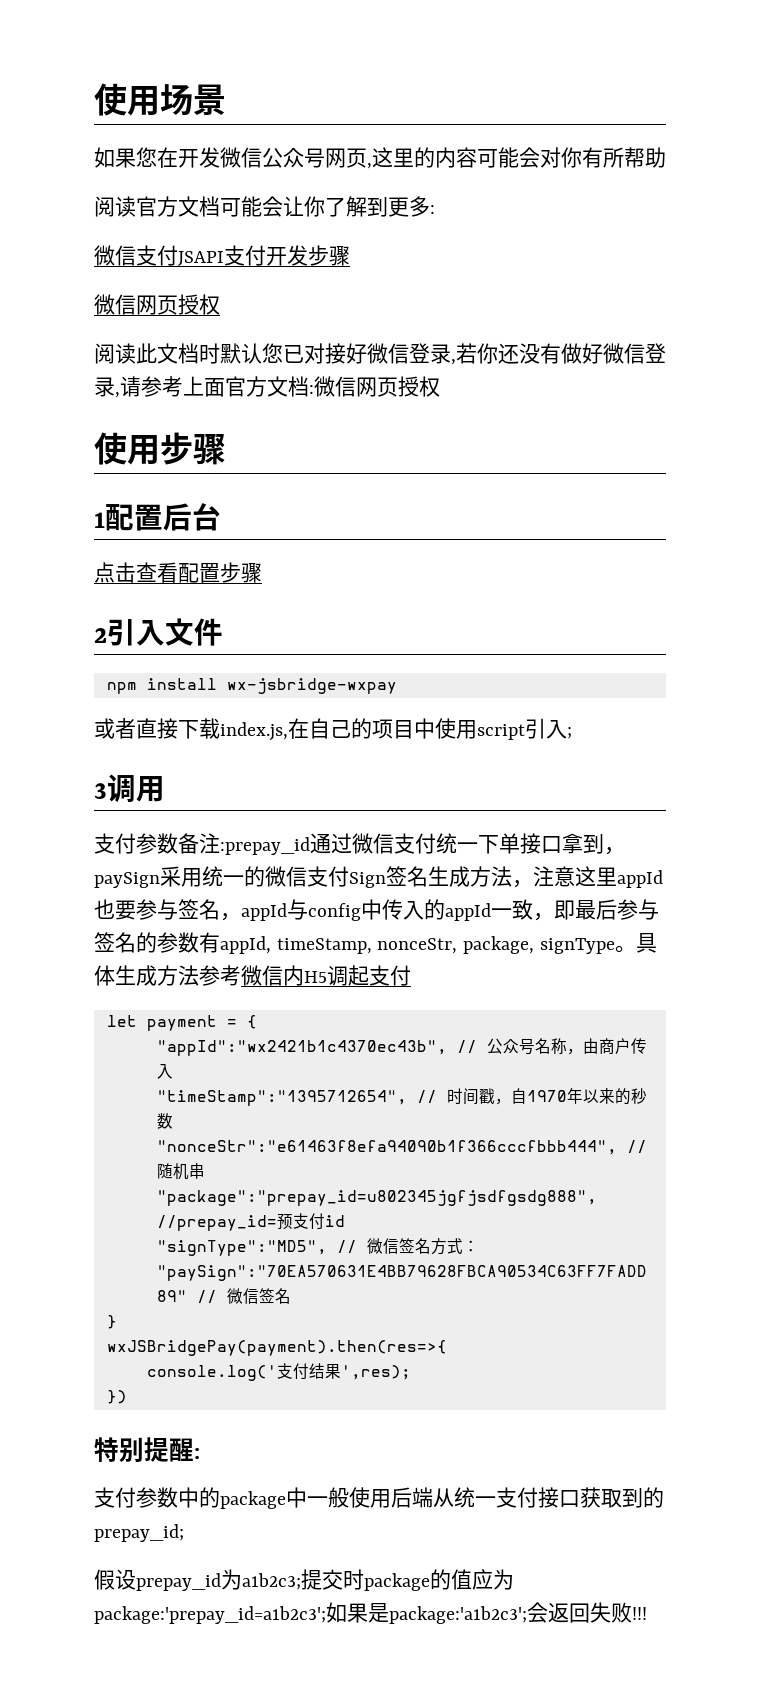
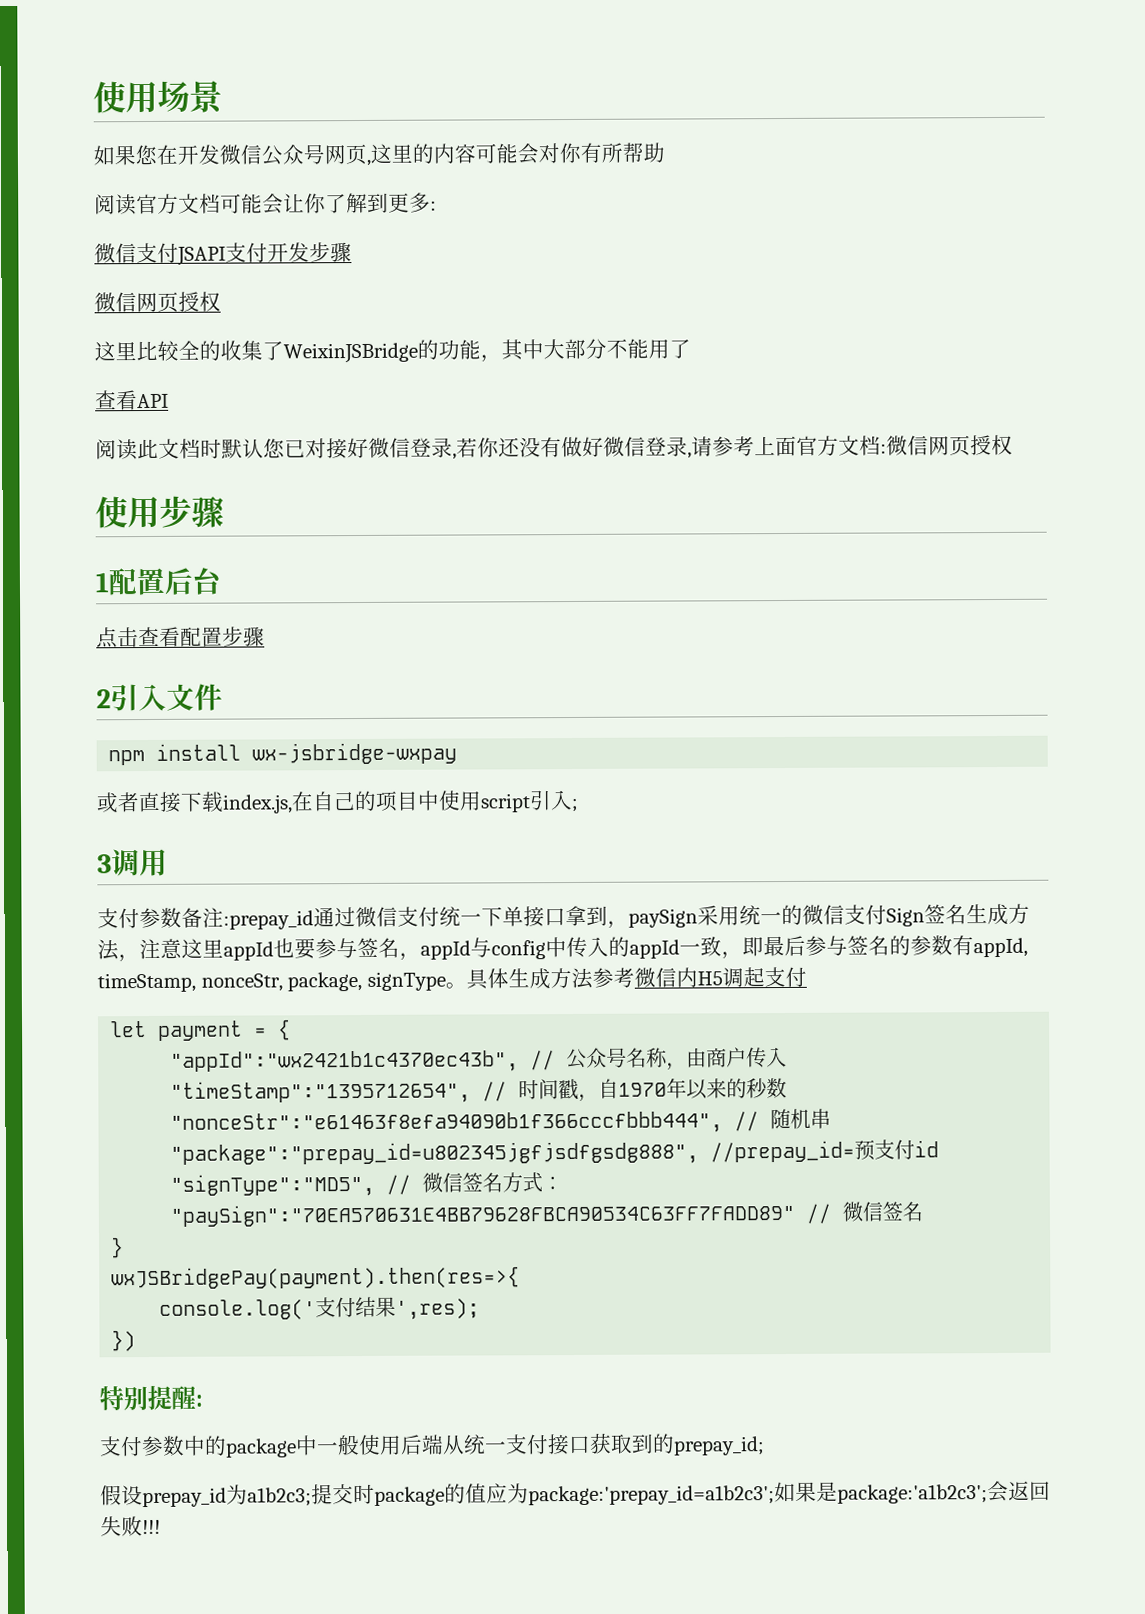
+ 这里比较全的收集了WeixinJSBridge的功能，其中大部分不能用了
+ 查看API

